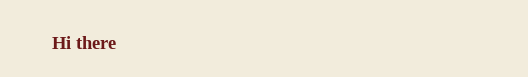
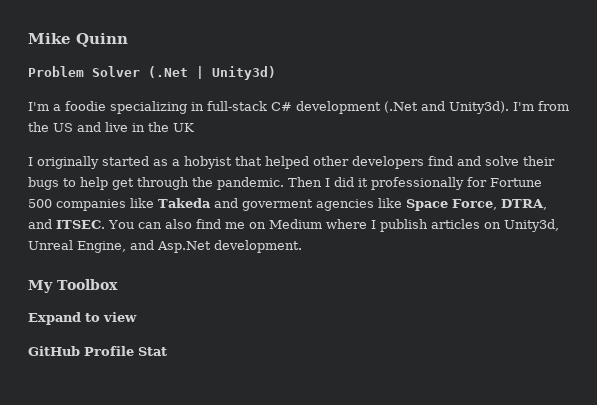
- Hi there
+ Mike Quinn
+ Problem Solver (.Net | Unity3d)
+ I'm a foodie specializing in full-stack C# development (.Net and Unity3d). I'm from the US and live in the UK
+ I originally started as a hobyist that helped other developers find and solve their bugs to help get through the pandemic. Then I did it professionally for Fortune 500 companies like Takeda and goverment agencies like Space Force, DTRA, and ITSEC. You can also find me on Medium where I publish articles on Unity3d, Unreal Engine, and Asp.Net development.
+ My Toolbox
+ Expand to view
+ GitHub Profile Stat

